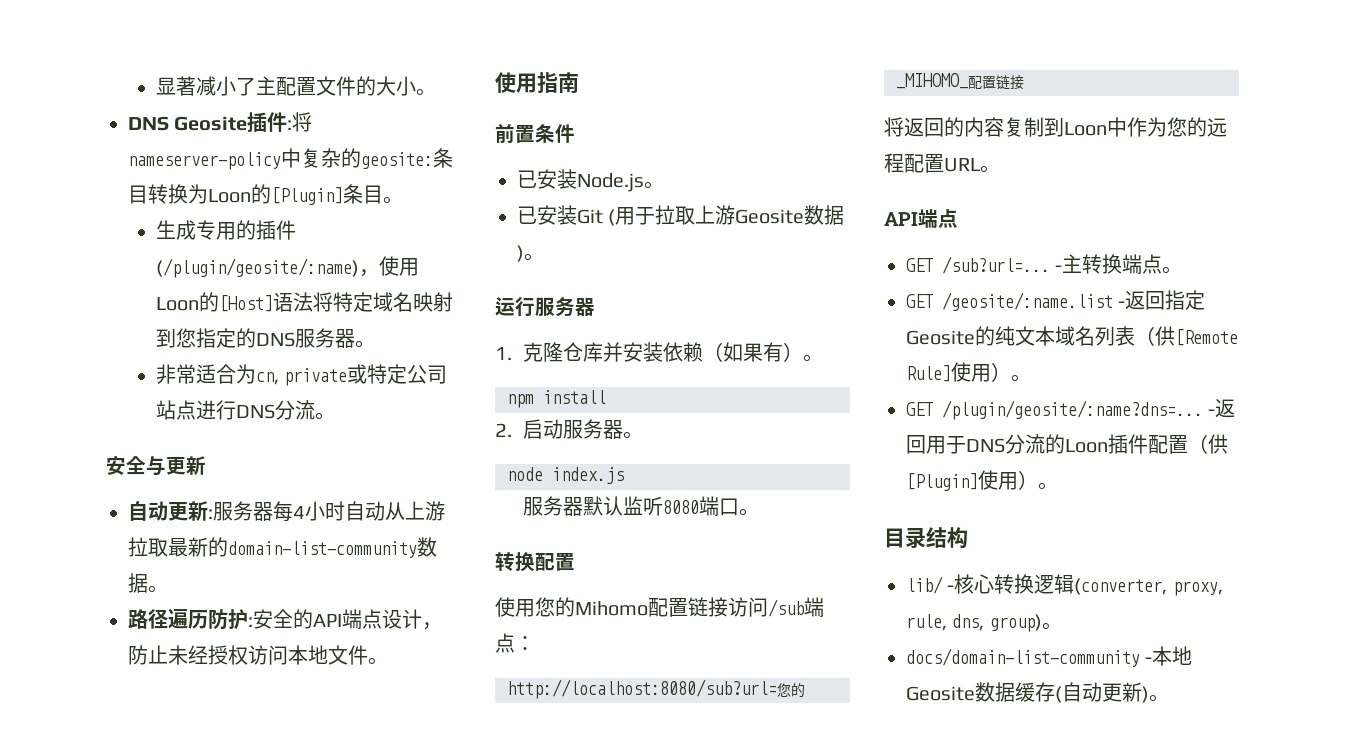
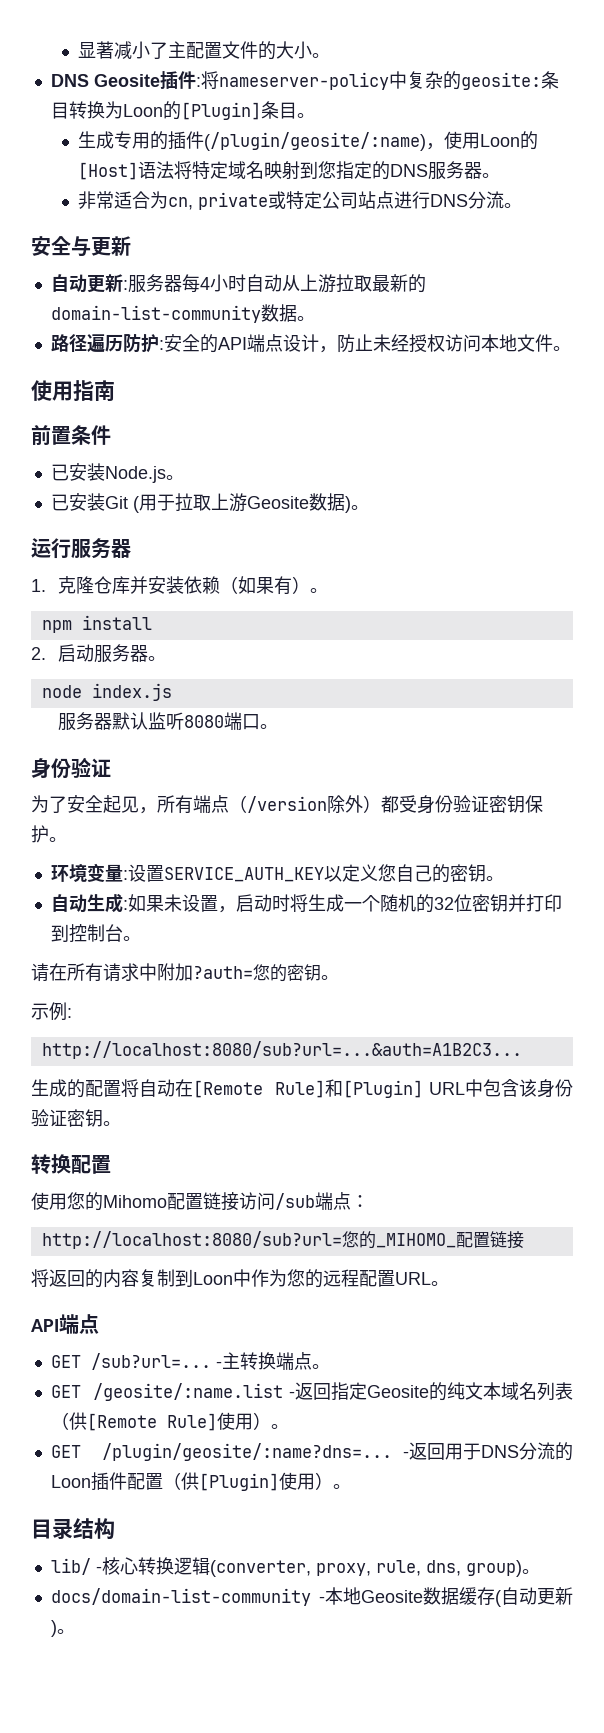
  服务器默认监听8080端口。
+ 身份验证
+ 为了安全起见，所有端点（/version除外）都受身份验证密钥保护。
+ 环境变量:设置SERVICE_AUTH_KEY以定义您自己的密钥。
+ 自动生成:如果未设置，启动时将生成一个随机的32位密钥并打印到控制台。
+ 请在所有请求中附加?auth=您的密钥。
+ 示例:
+ http://localhost:8080/sub?url=...&auth=A1B2C3...
+ 生成的配置将自动在[Remote Rule]和[Plugin] URL中包含该身份验证密钥。

